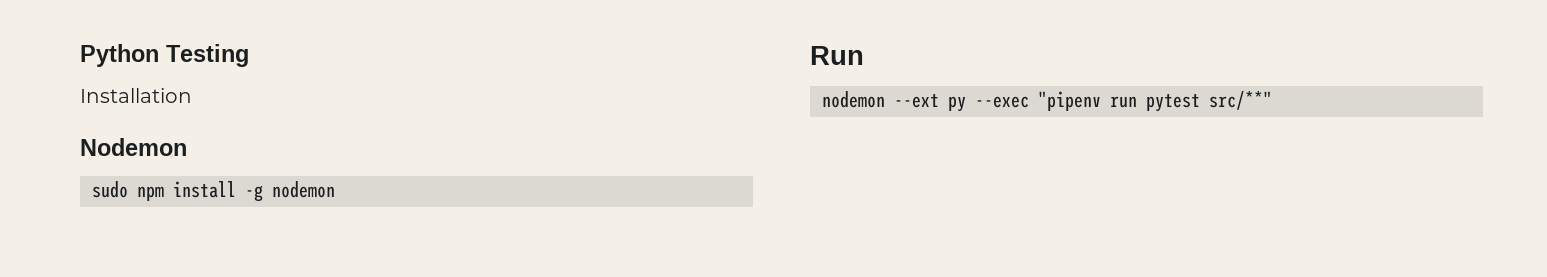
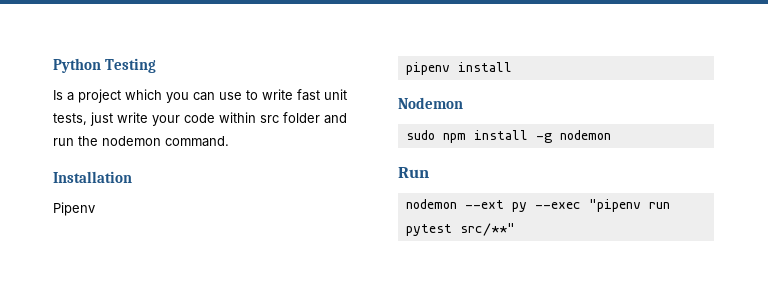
+ Is a project which you can use to write fast unit tests, just write your code within src folder and run the nodemon command.
  Installation
+ Pipenv
+ pipenv install

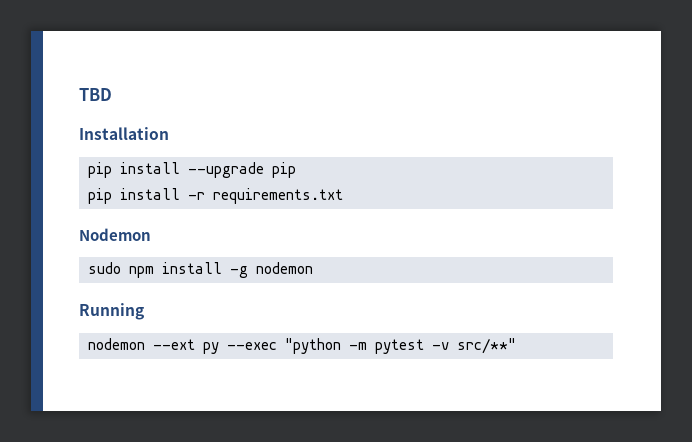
- Python Testing
- Is a project which you can use to write fast unit tests, just write your code within src folder and run the nodemon command.
+ TBD
  Installation
- Pipenv
- pipenv install
+ pip install --upgrade pip
+ pip install -r requirements.txt
- Run
+ Running
- nodemon --ext py --exec "pipenv run pytest src/**"
+ nodemon --ext py --exec "python -m pytest -v src/**"

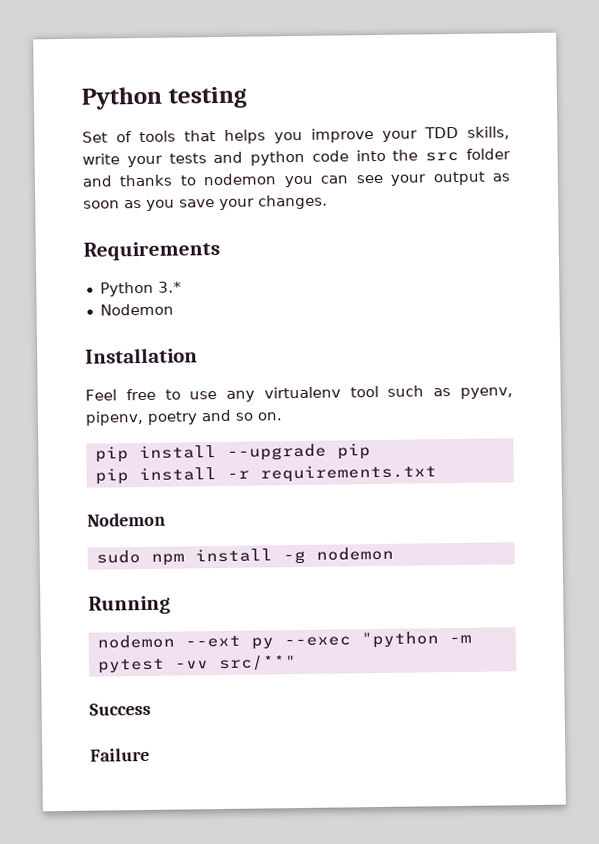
- TBD
+ Python testing
+ Set of tools that helps you improve your TDD skills, write your tests and python code into the src folder and thanks to nodemon you can see your output as soon as you save your changes.
+ Requirements
+ Python 3.*
+ Nodemon
  Installation
+ Feel free to use any virtualenv tool such as pyenv, pipenv, poetry and so on.
- nodemon --ext py --exec "python -m pytest -v src/**"
+ nodemon --ext py --exec "python -m pytest -vv src/**"
+ Success
+ Failure

